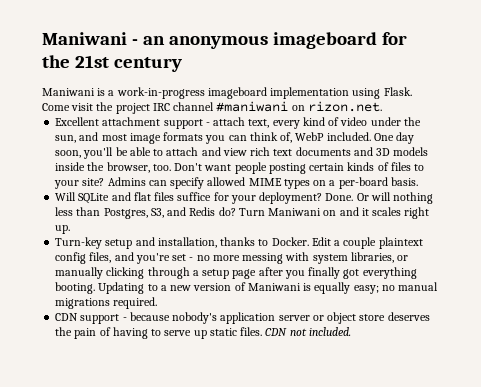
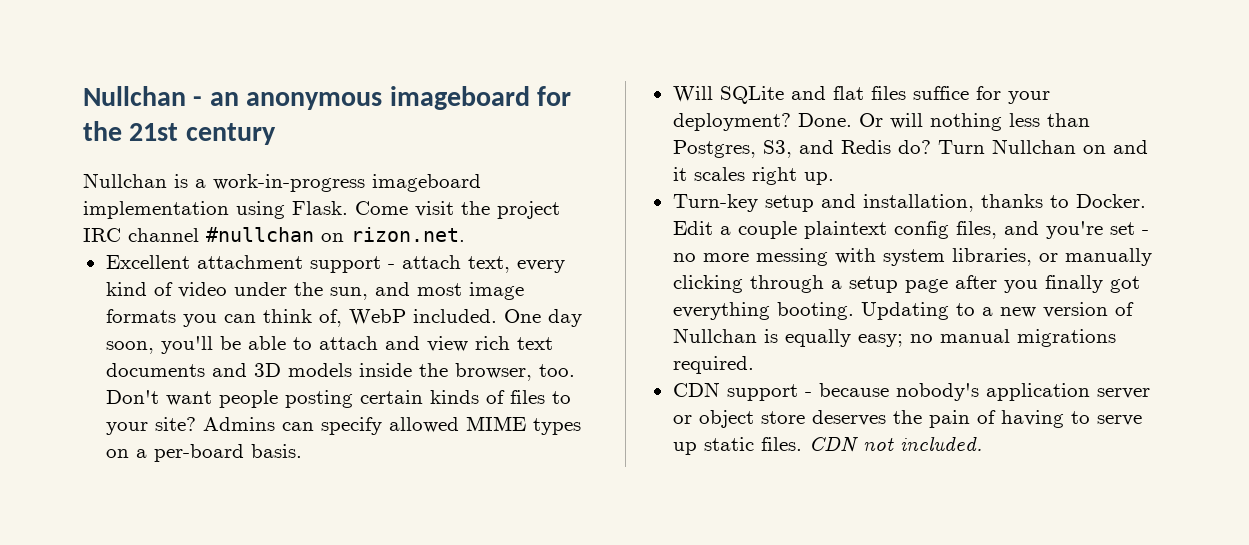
- Maniwani - an anonymous imageboard for the 21st century
+ Nullchan - an anonymous imageboard for the 21st century
- Maniwani is a work-in-progress imageboard implementation using Flask.
+ Nullchan is a work-in-progress imageboard implementation using Flask.
- Come visit the project IRC channel #maniwani on rizon.net.
+ Come visit the project IRC channel #nullchan on rizon.net.
- Turn Maniwani on and it scales right up.
+ Turn Nullchan on and it scales right up.
- Updating to a new version of Maniwani is equally easy; no manual migrations required.
+ Updating to a new version of Nullchan is equally easy; no manual migrations required.

